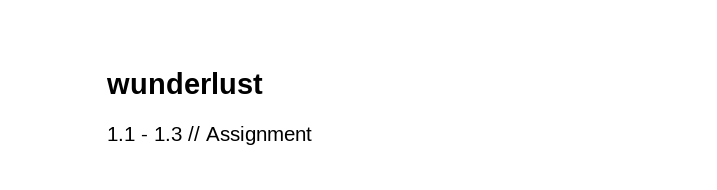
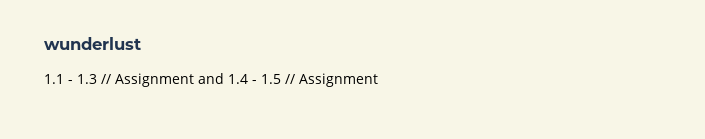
- 1.1 - 1.3 // Assignment
+ 1.1 - 1.3 // Assignment and 1.4 - 1.5 // Assignment

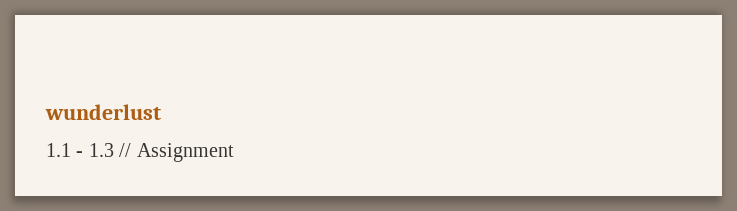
- 1.1 - 1.3 // Assignment and 1.4 - 1.5 // Assignment
+ 1.1 - 1.3 // Assignment

